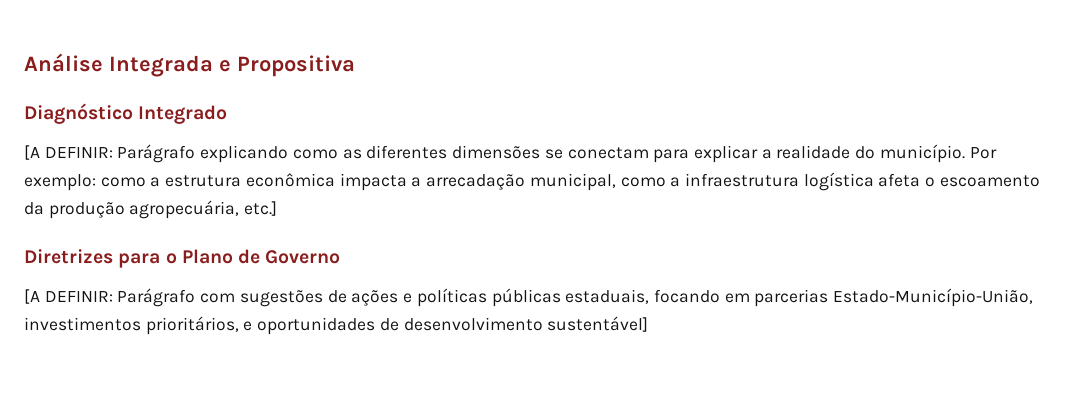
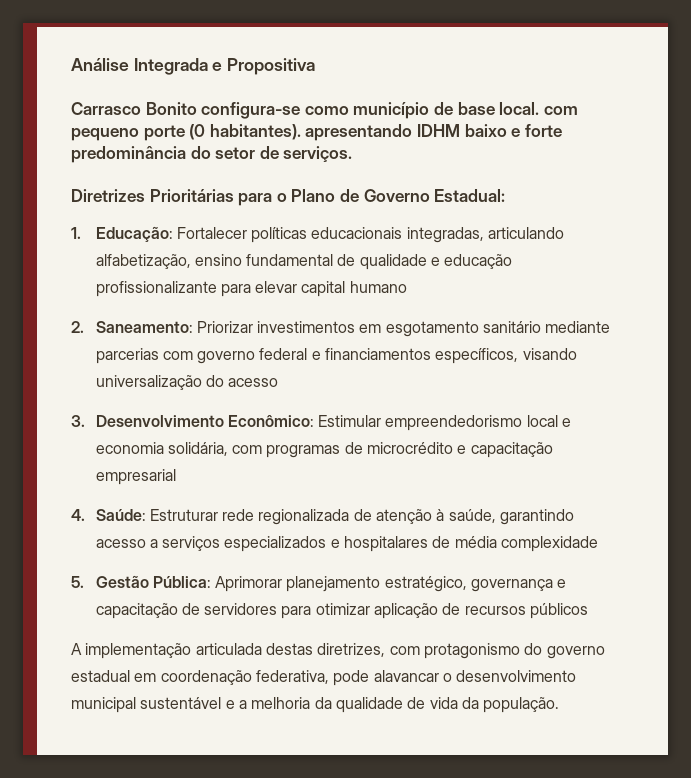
- Diagnóstico Integrado
- [A DEFINIR: Parágrafo explicando como as diferentes dimensões se conectam para explicar a realidade do município. Por exemplo: como a estrutura econômica impacta a arrecadação municipal, como a infraestrutura logística afeta o escoamento da produção agropecuária, etc.]
+ Carrasco Bonito configura-se como município de base local. com pequeno porte (0 habitantes). apresentando IDHM baixo e forte predominância do setor de serviços.
- Diretrizes para o Plano de Governo
- [A DEFINIR: Parágrafo com sugestões de ações e políticas públicas estaduais, focando em parcerias Estado-Município-União, investimentos prioritários, e oportunidades de desenvolvimento sustentável]
+ Diretrizes Prioritárias para o Plano de Governo Estadual:
+ 1. Educação: Fortalecer políticas educacionais integradas, articulando alfabetização, ensino fundamental de qualidade e educação profissionalizante para elevar capital humano
+ 2. Saneamento: Priorizar investimentos em esgotamento sanitário mediante parcerias com governo federal e financiamentos específicos, visando universalização do acesso
+ 3. Desenvolvimento Econômico: Estimular empreendedorismo local e economia solidária, com programas de microcrédito e capacitação empresarial
+ 4. Saúde: Estruturar rede regionalizada de atenção à saúde, garantindo acesso a serviços especializados e hospitalares de média complexidade
+ 5. Gestão Pública: Aprimorar planejamento estratégico, governança e capacitação de servidores para otimizar aplicação de recursos públicos
+ A implementação articulada destas diretrizes, com protagonismo do governo estadual em coordenação federativa, pode alavancar o desenvolvimento municipal sustentável e a melhoria da qualidade de vida da população.

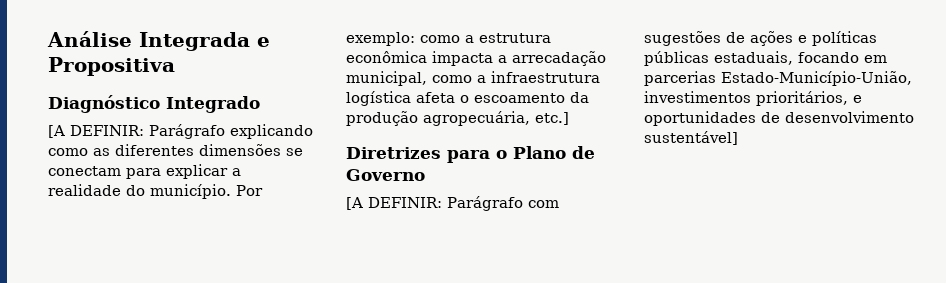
- Carrasco Bonito configura-se como município de base local. com pequeno porte (0 habitantes). apresentando IDHM baixo e forte predominância do setor de serviços.
+ Diagnóstico Integrado
+ [A DEFINIR: Parágrafo explicando como as diferentes dimensões se conectam para explicar a realidade do município. Por exemplo: como a estrutura econômica impacta a arrecadação municipal, como a infraestrutura logística afeta o escoamento da produção agropecuária, etc.]
- Diretrizes Prioritárias para o Plano de Governo Estadual:
- 1. Educação: Fortalecer políticas educacionais integradas, articulando alfabetização, ensino fundamental de qualidade e educação profissionalizante para elevar capital humano
- 2. Saneamento: Priorizar investimentos em esgotamento sanitário mediante parcerias com governo federal e financiamentos específicos, visando universalização do acesso
- 3. Desenvolvimento Econômico: Estimular empreendedorismo local e economia solidária, com programas de microcrédito e capacitação empresarial
- 4. Saúde: Estruturar rede regionalizada de atenção à saúde, garantindo acesso a serviços especializados e hospitalares de média complexidade
- 5. Gestão Pública: Aprimorar planejamento estratégico, governança e capacitação de servidores para otimizar aplicação de recursos públicos
- A implementação articulada destas diretrizes, com protagonismo do governo estadual em coordenação federativa, pode alavancar o desenvolvimento municipal sustentável e a melhoria da qualidade de vida da população.
+ Diretrizes para o Plano de Governo
+ [A DEFINIR: Parágrafo com sugestões de ações e políticas públicas estaduais, focando em parcerias Estado-Município-União, investimentos prioritários, e oportunidades de desenvolvimento sustentável]

